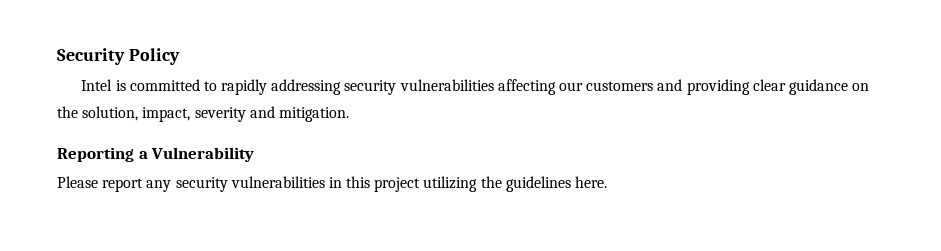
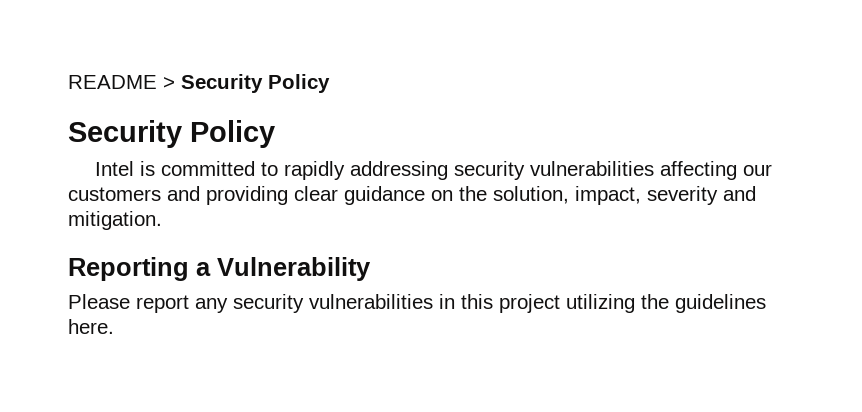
+ README > Security Policy

